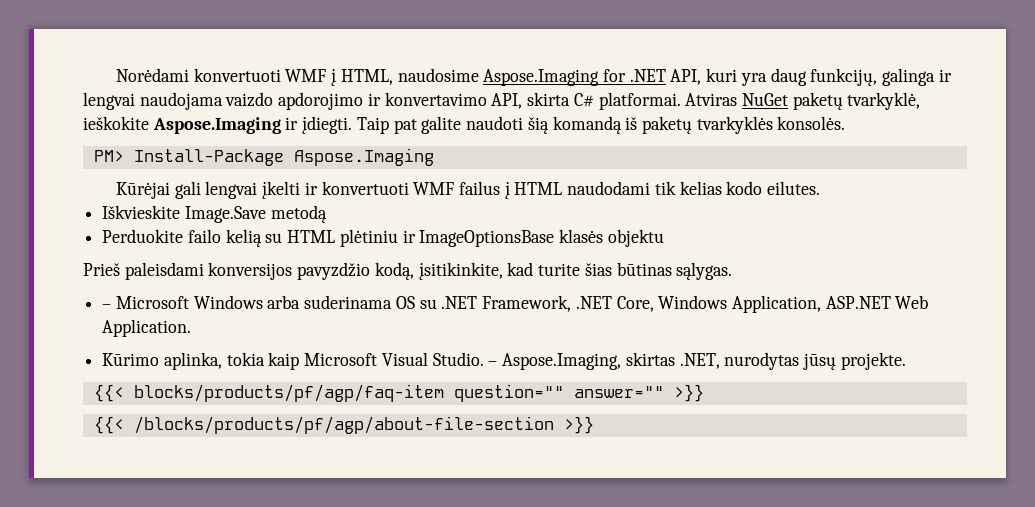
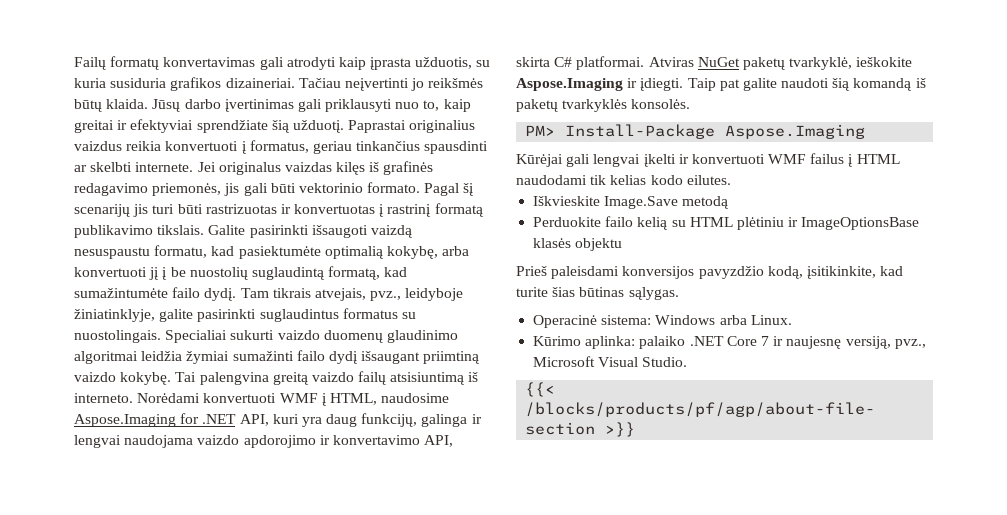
+ Failų formatų konvertavimas gali atrodyti kaip įprasta užduotis, su kuria susiduria grafikos dizaineriai. Tačiau neįvertinti jo reikšmės būtų klaida. Jūsų darbo įvertinimas gali priklausyti nuo to, kaip greitai ir efektyviai sprendžiate šią užduotį. Paprastai originalius vaizdus reikia konvertuoti į formatus, geriau tinkančius spausdinti ar skelbti internete. Jei originalus vaizdas kilęs iš grafinės redagavimo priemonės, jis gali būti vektorinio formato. Pagal šį scenarijų jis turi būti rastrizuotas ir konvertuotas į rastrinį formatą publikavimo tikslais. Galite pasirinkti išsaugoti vaizdą nesuspaustu formatu, kad pasiektumėte optimalią kokybę, arba konvertuoti jį į be nuostolių suglaudintą formatą, kad sumažintumėte failo dydį. Tam tikrais atvejais, pvz., leidyboje žiniatinklyje, galite pasirinkti suglaudintus formatus su nuostolingais. Specialiai sukurti vaizdo duomenų glaudinimo algoritmai leidžia žymiai sumažinti failo dydį išsaugant priimtiną vaizdo kokybę. Tai palengvina greitą vaizdo failų atsisiuntimą iš interneto.
- – Microsoft Windows arba suderinama OS su .NET Framework, .NET Core, Windows Application, ASP.NET Web Application.
- Kūrimo aplinka, tokia kaip Microsoft Visual Studio. – Aspose.Imaging, skirtas .NET, nurodytas jūsų projekte.
- {{< blocks/products/pf/agp/faq-item question="" answer="" >}}
+ Operacinė sistema: Windows arba Linux.
+ Kūrimo aplinka: palaiko .NET Core 7 ir naujesnę versiją, pvz., Microsoft Visual Studio.

